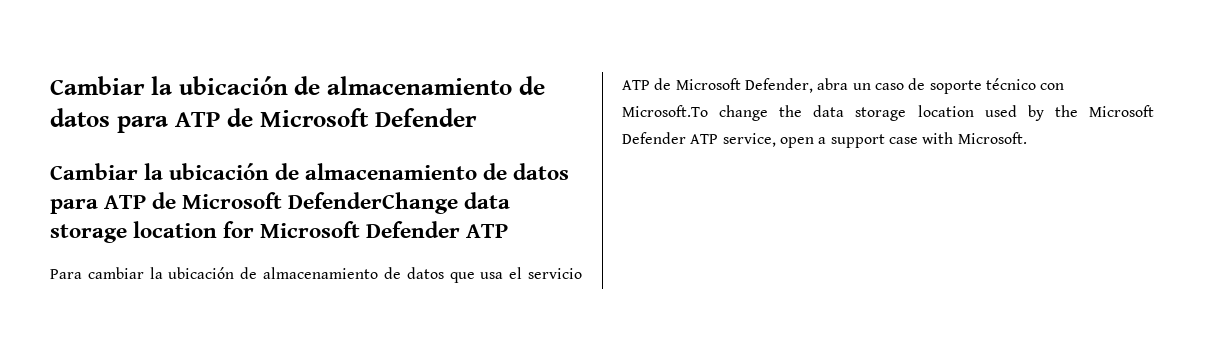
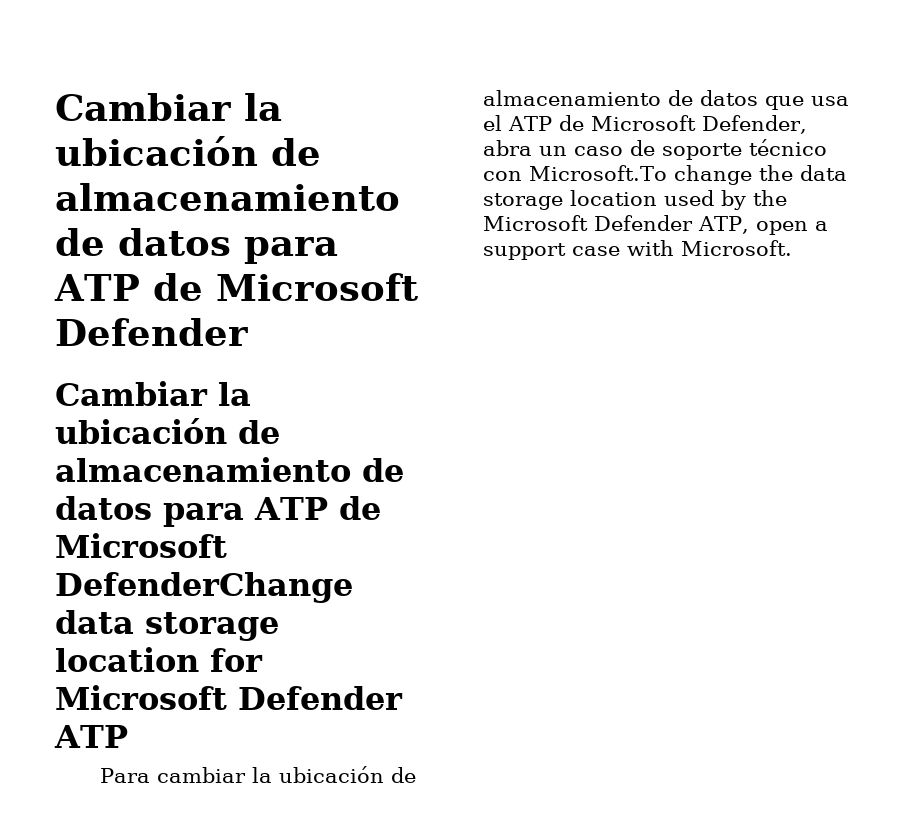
- Para cambiar la ubicación de almacenamiento de datos que usa el servicio ATP de Microsoft Defender, abra un caso de soporte técnico con Microsoft.To change the data storage location used by the Microsoft Defender ATP service, open a support case with Microsoft.
+ Para cambiar la ubicación de almacenamiento de datos que usa el ATP de Microsoft Defender, abra un caso de soporte técnico con Microsoft.To change the data storage location used by the Microsoft Defender ATP, open a support case with Microsoft.

